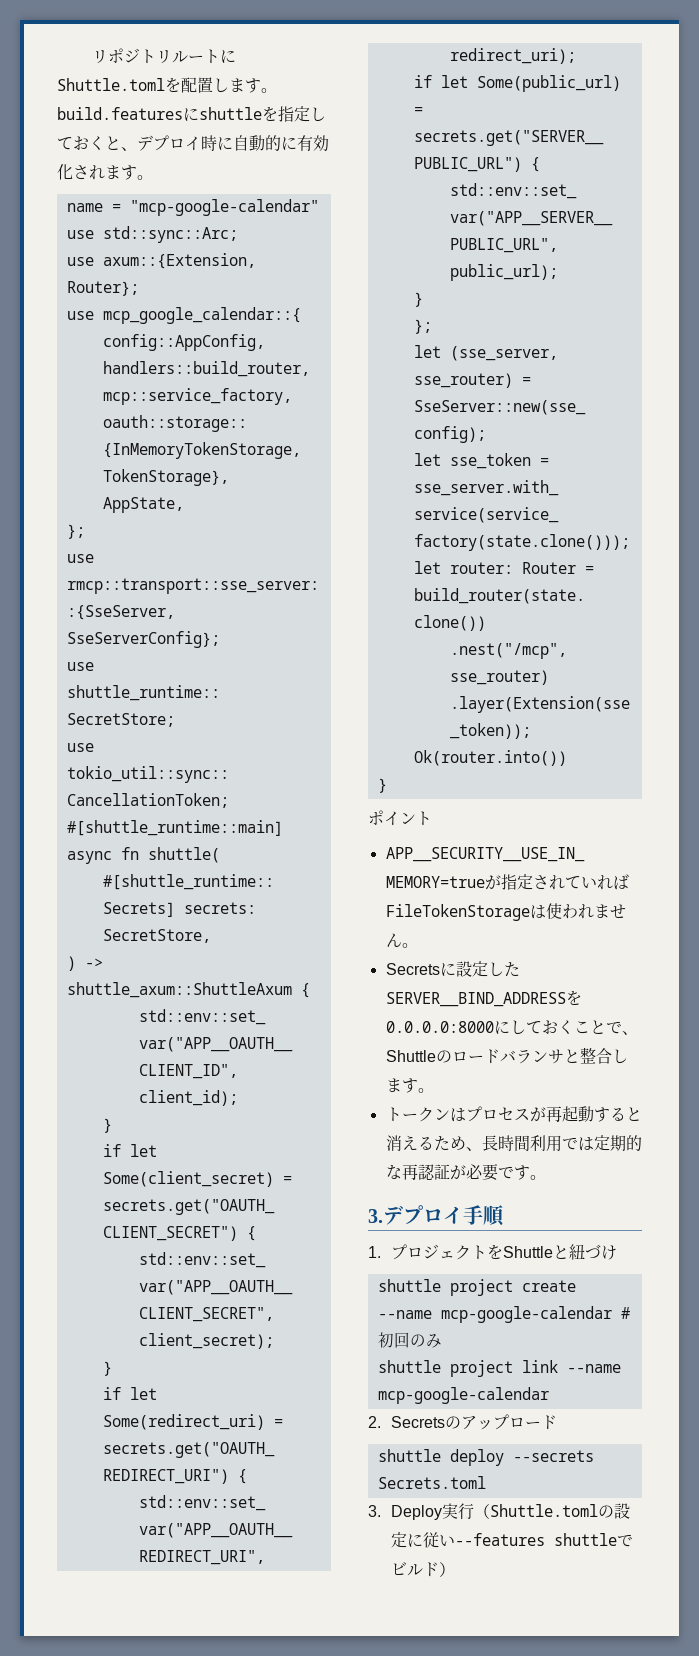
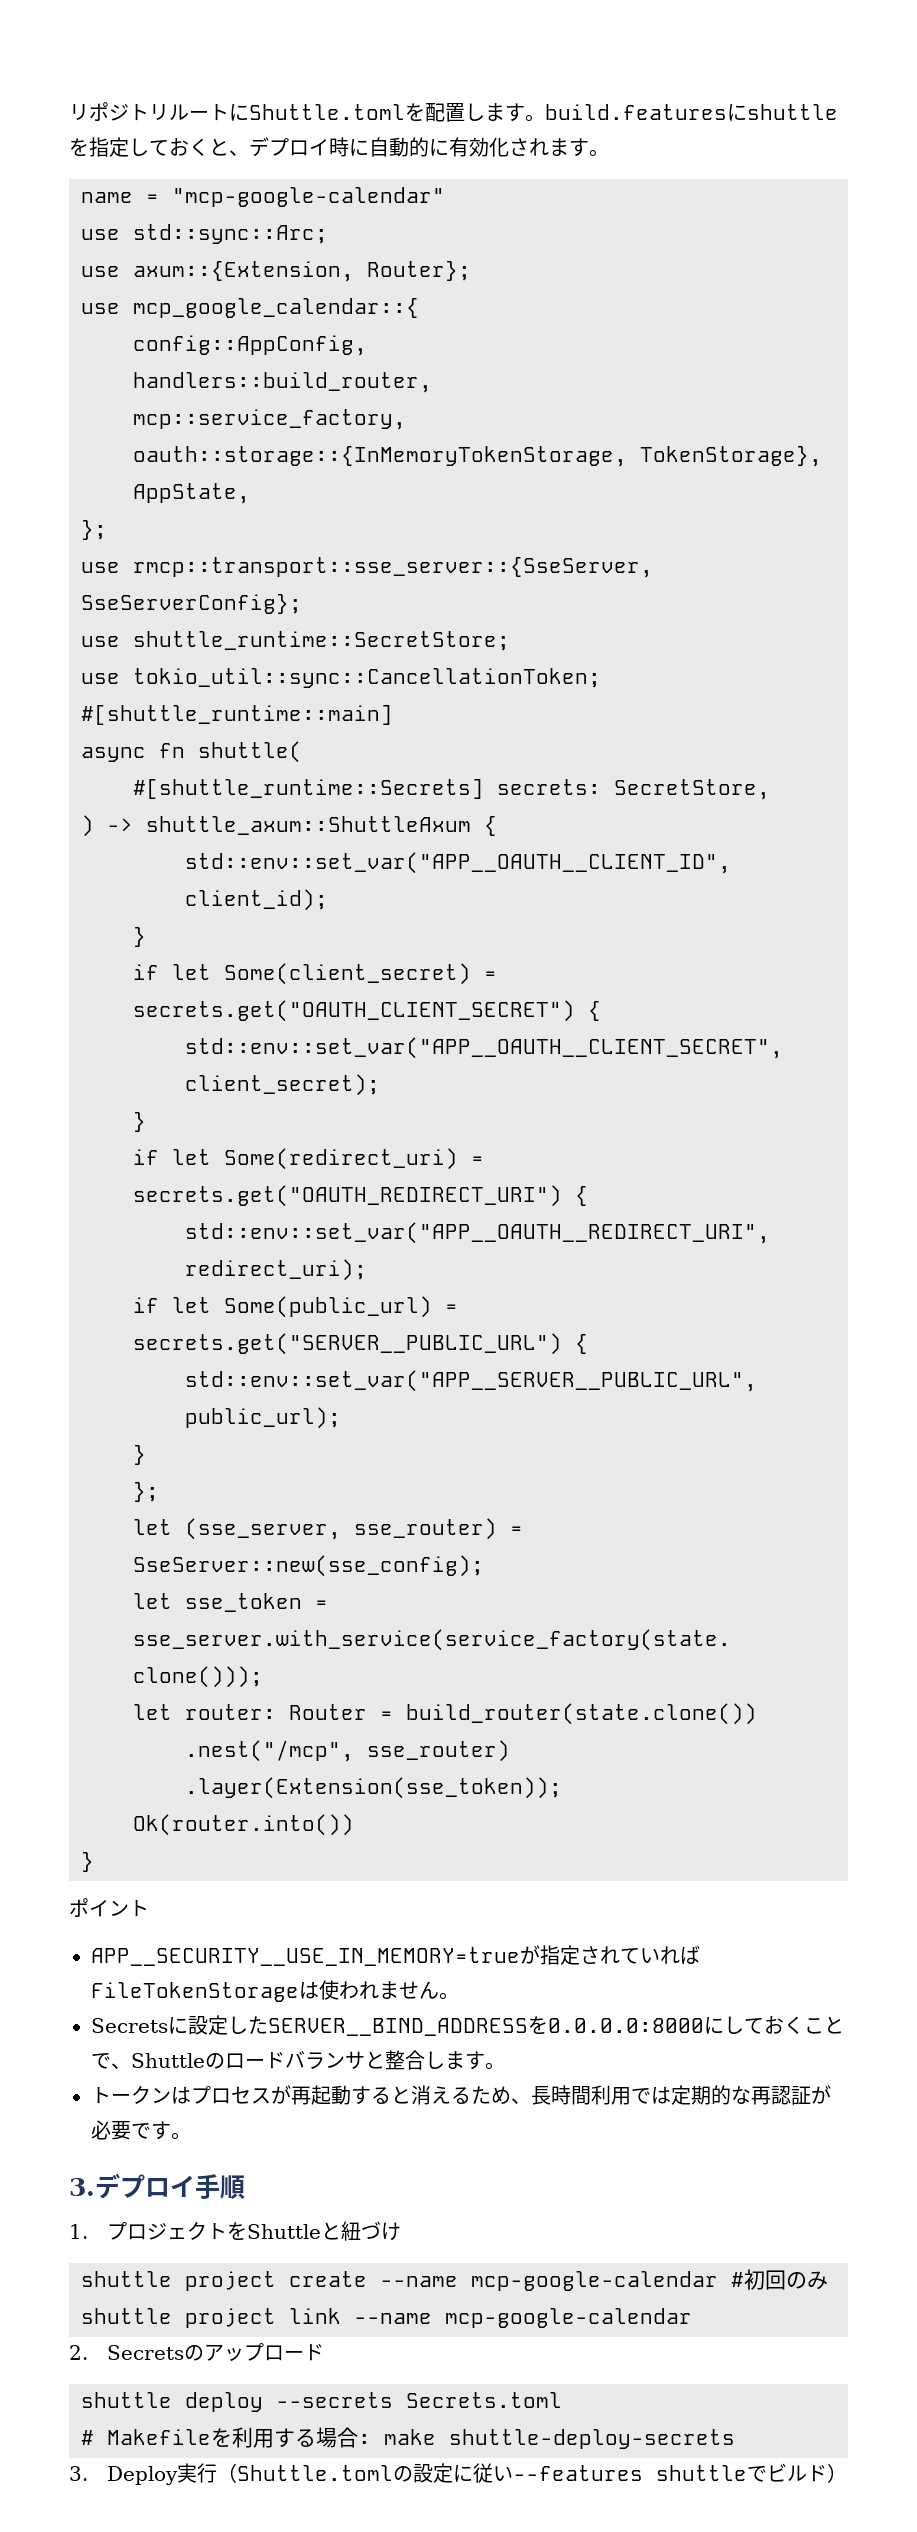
+ # Makefileを利用する場合: make shuttle-deploy-secrets

